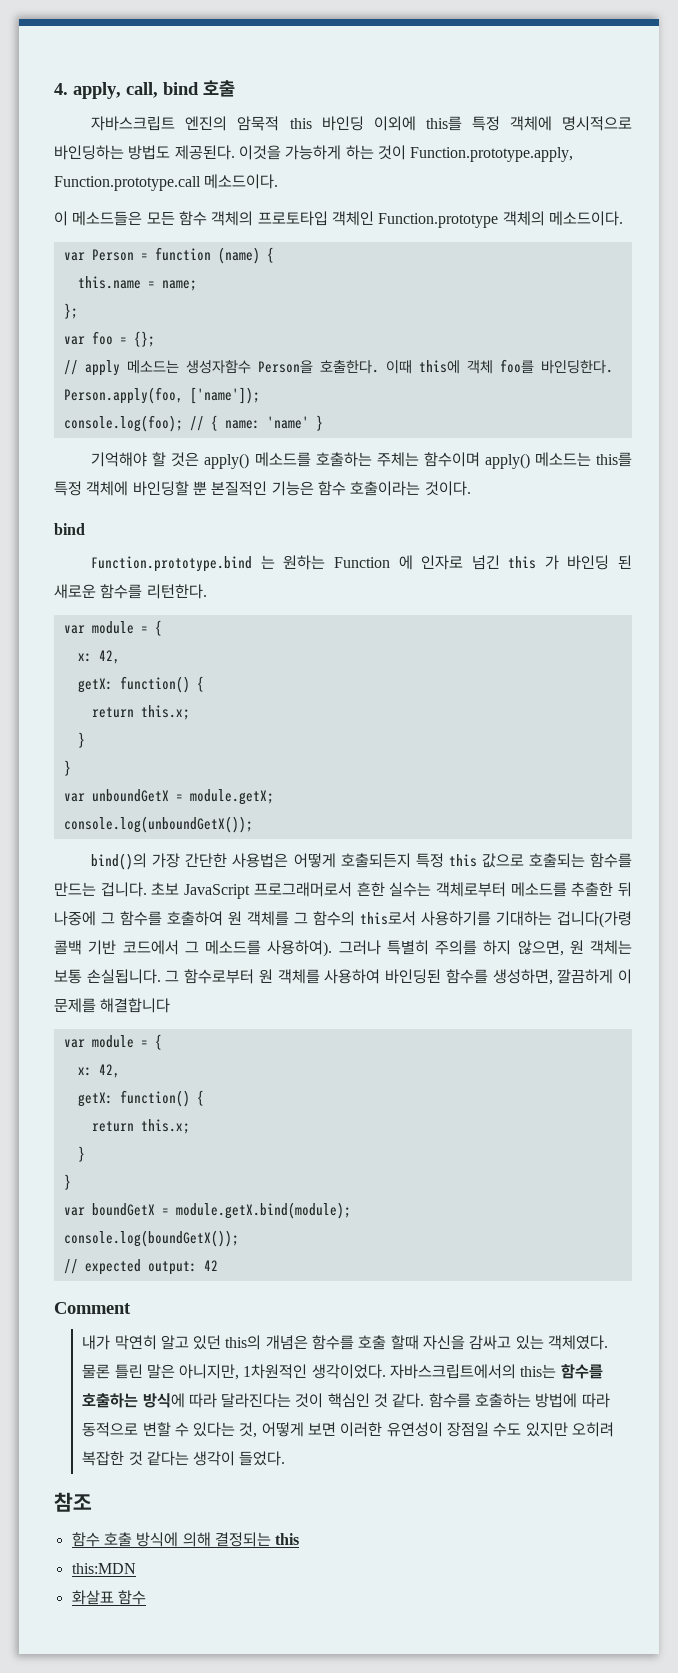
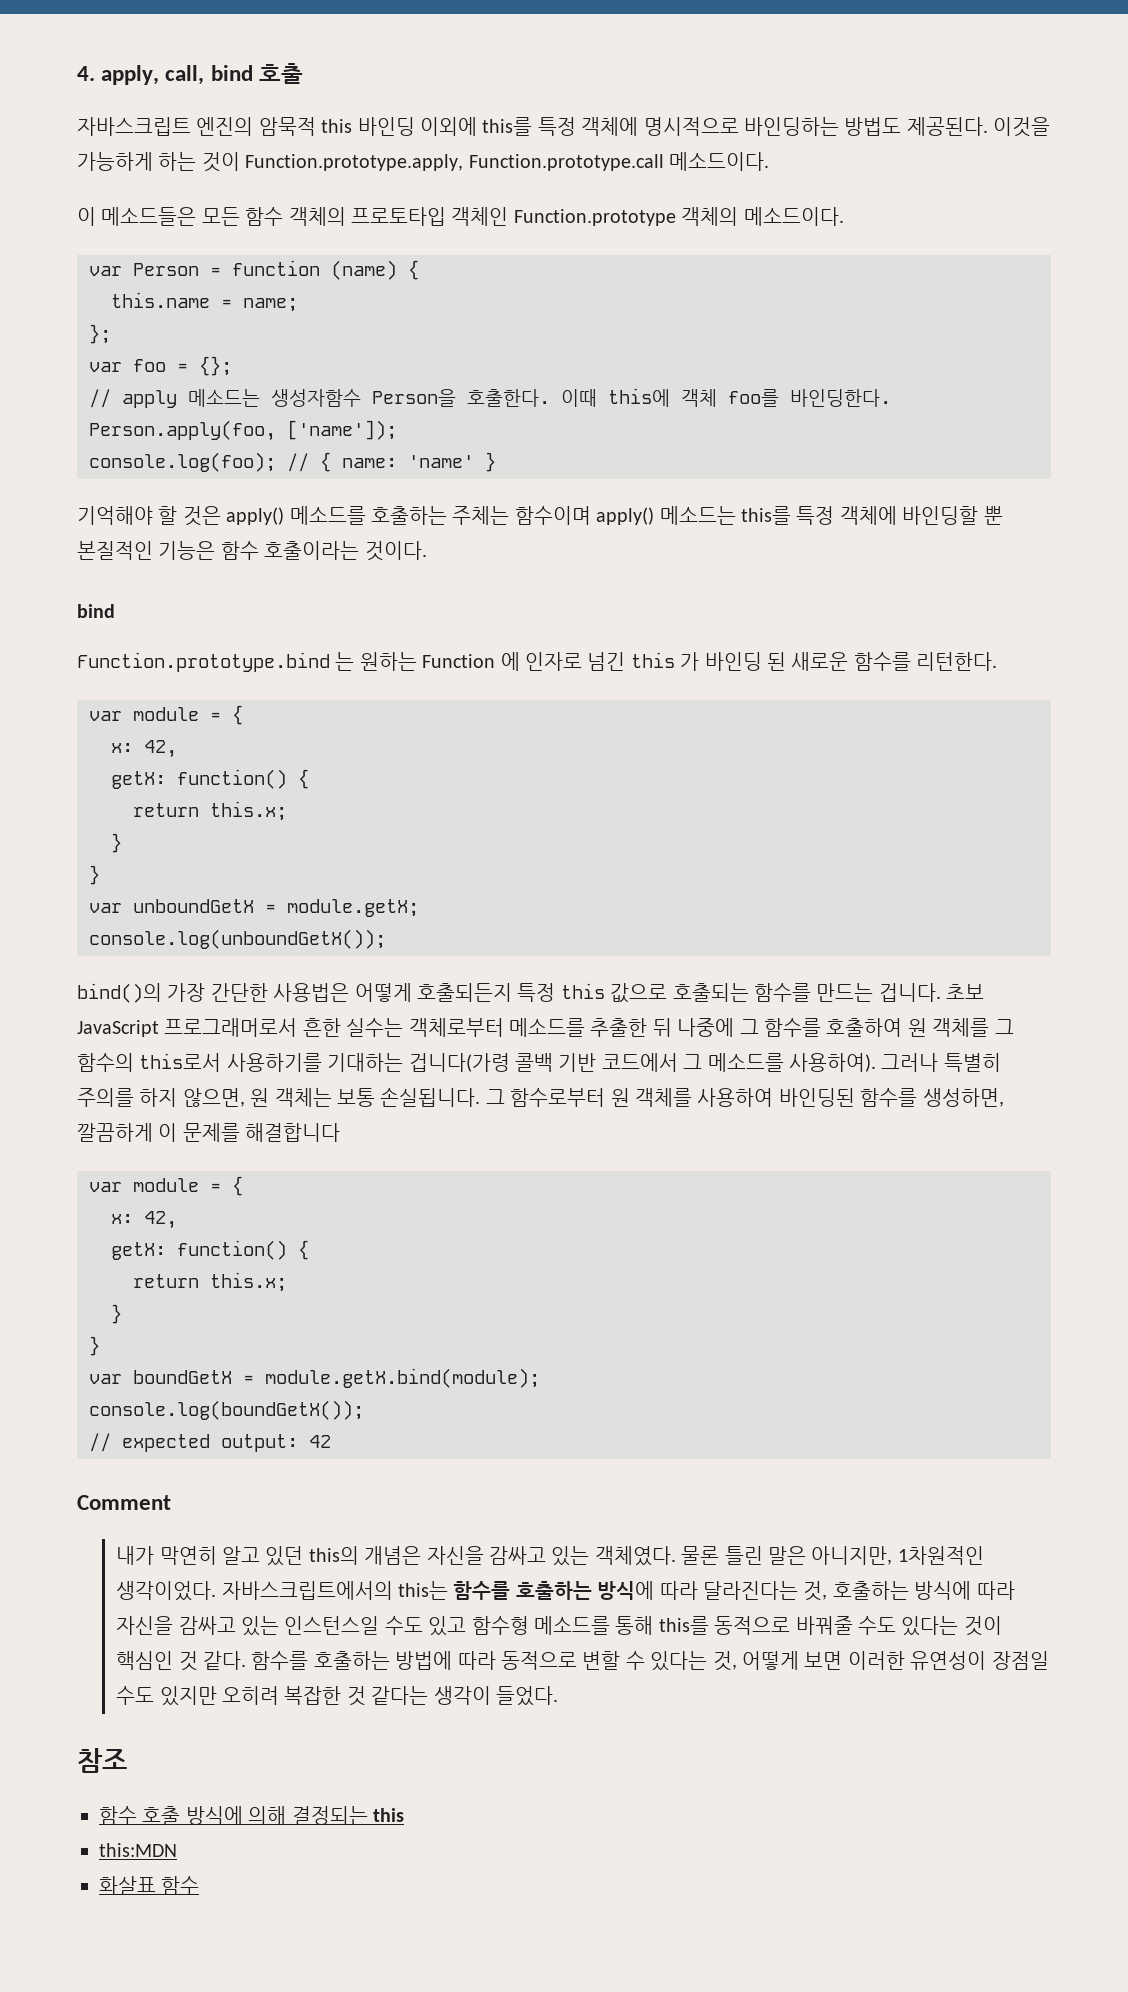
- 내가 막연히 알고 있던 this의 개념은 함수를 호출 할때 자신을 감싸고 있는 객체였다.
+ 내가 막연히 알고 있던 this의 개념은 자신을 감싸고 있는 객체였다.
- 자바스크립트에서의 this는 함수를 호출하는 방식에 따라 달라진다는 것이 핵심인 것 같다.
+ 자바스크립트에서의 this는 함수를 호출하는 방식에 따라 달라진다는 것, 호출하는 방식에 따라 자신을 감싸고 있는 인스턴스일 수도 있고 함수형 메소드를 통해 this를 동적으로 바꿔줄 수도 있다는 것이 핵심인 것 같다.

